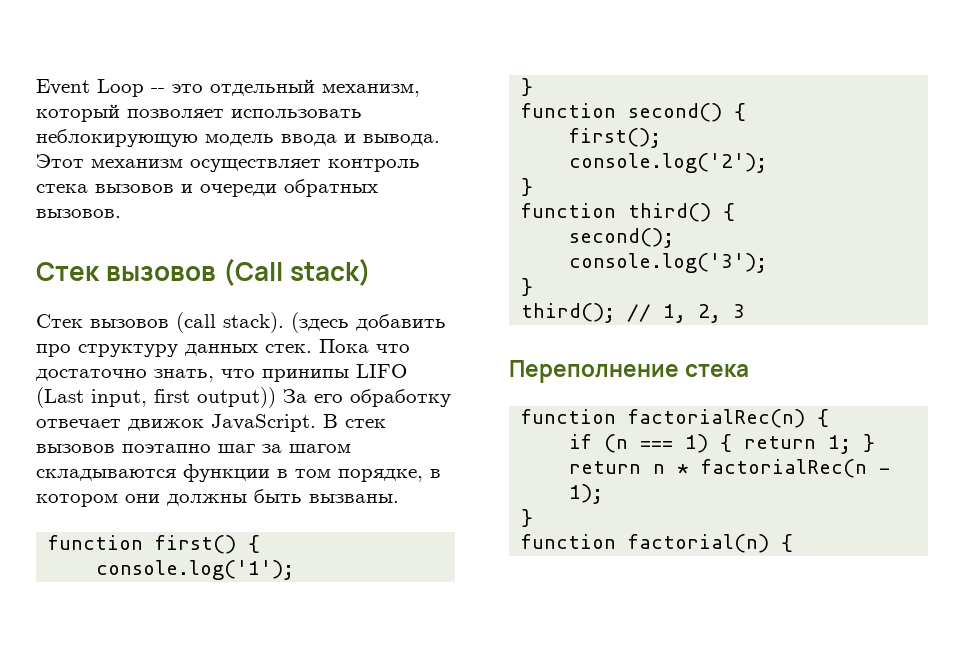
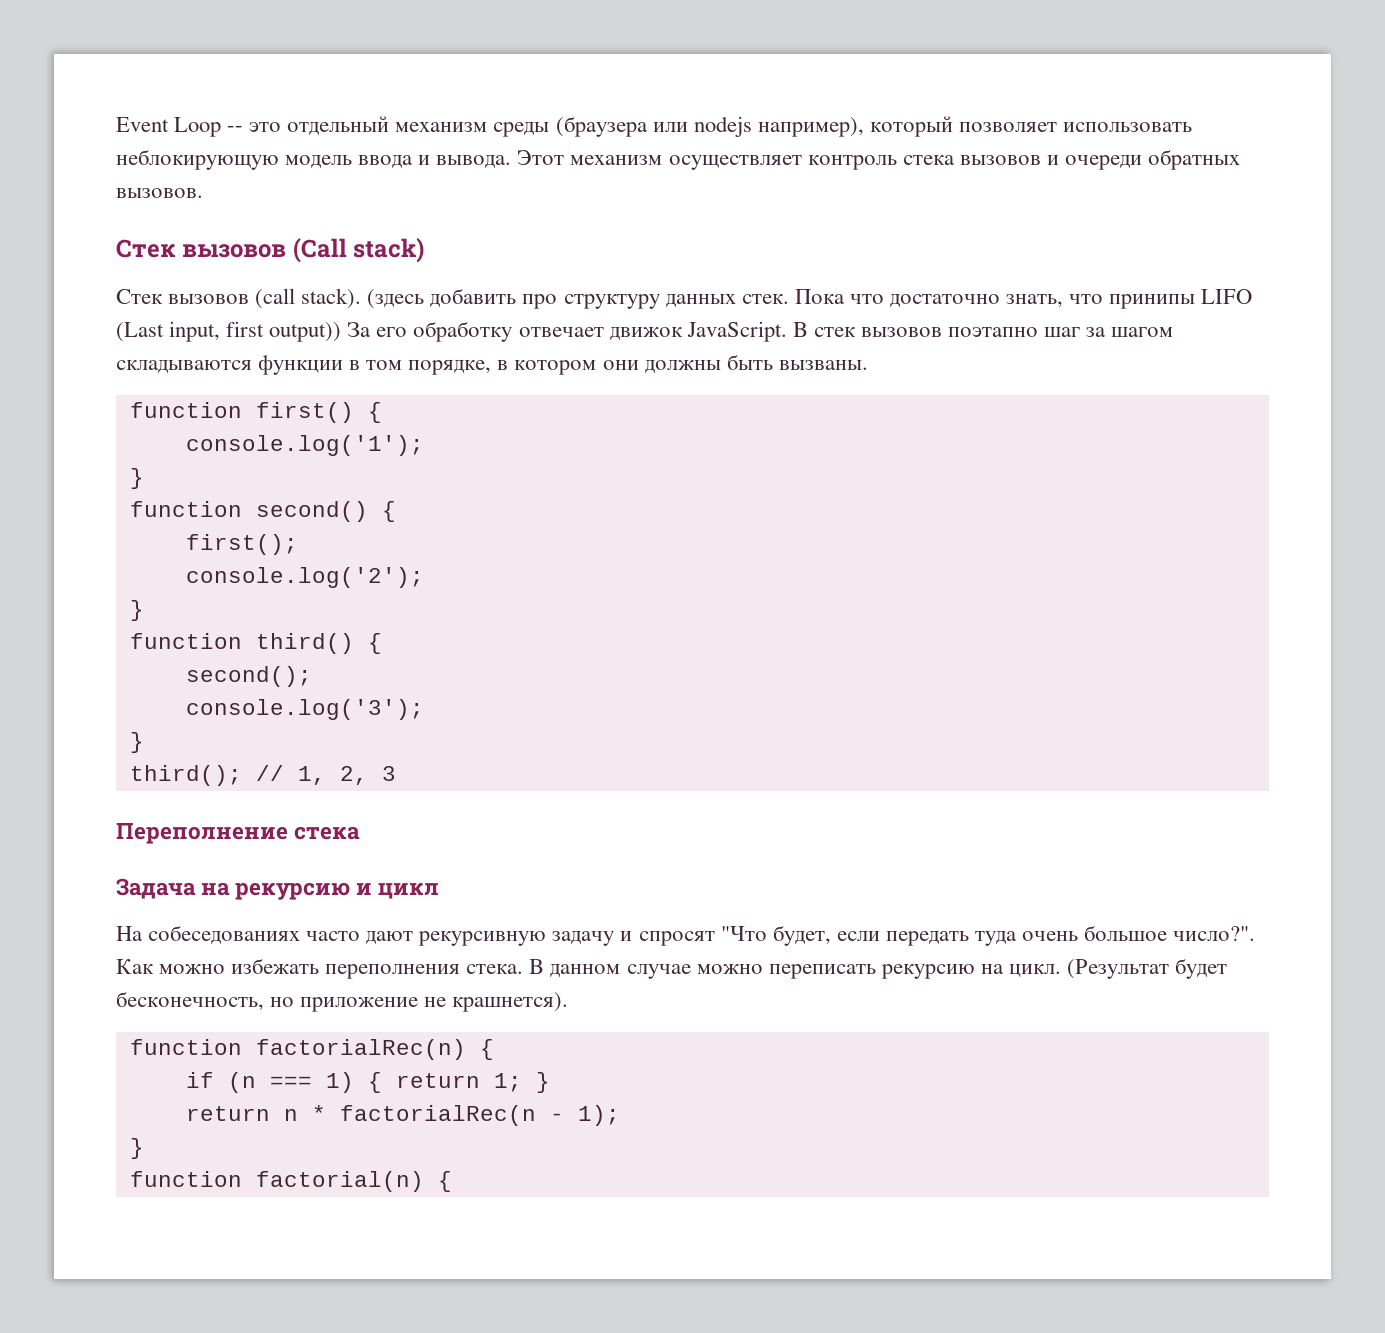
- Event Loop -- это отдельный механизм, который позволяет использовать неблокирующую модель ввода и вывода.
+ Event Loop -- это отдельный механизм среды (браузера или nodejs например), который позволяет использовать неблокирующую модель ввода и вывода.
+ Задача на рекурсию и цикл
+ На собеседованиях часто дают рекурсивную задачу и спросят "Что будет, если передать туда очень большое число?". Как можно избежать переполнения стека. В данном случае можно переписать рекурсию на цикл. (Результат будет бесконечность, но приложение не крашнется).

